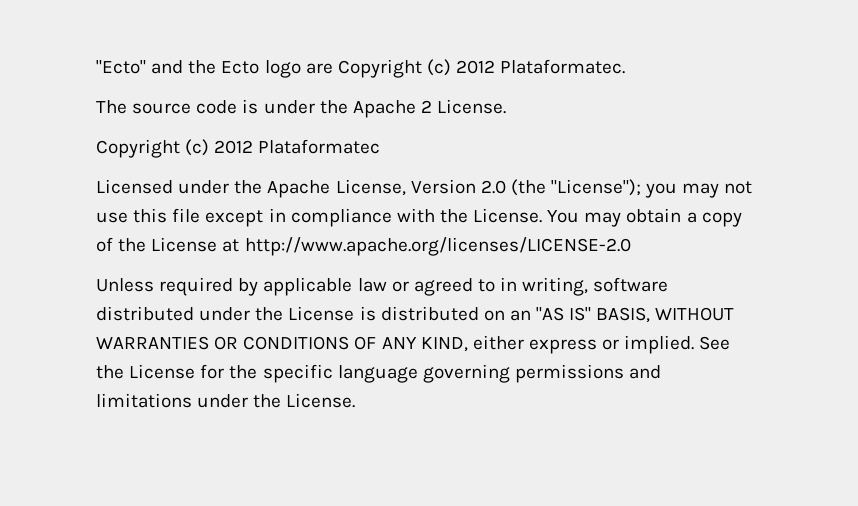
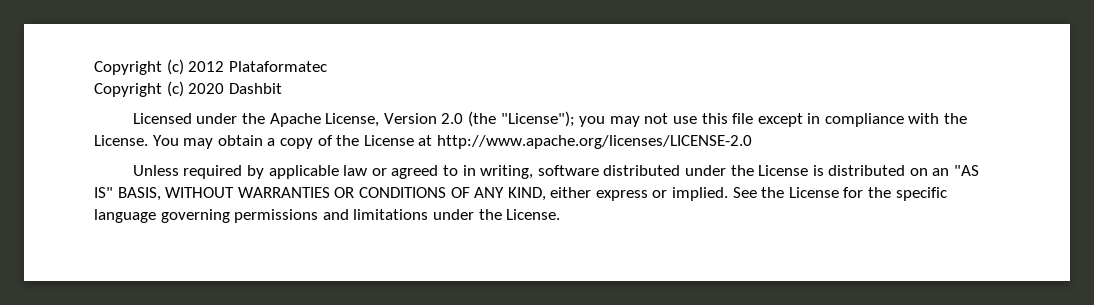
- "Ecto" and the Ecto logo are Copyright (c) 2012 Plataformatec.
- The source code is under the Apache 2 License.
+ Copyright (c) 2020 Dashbit

